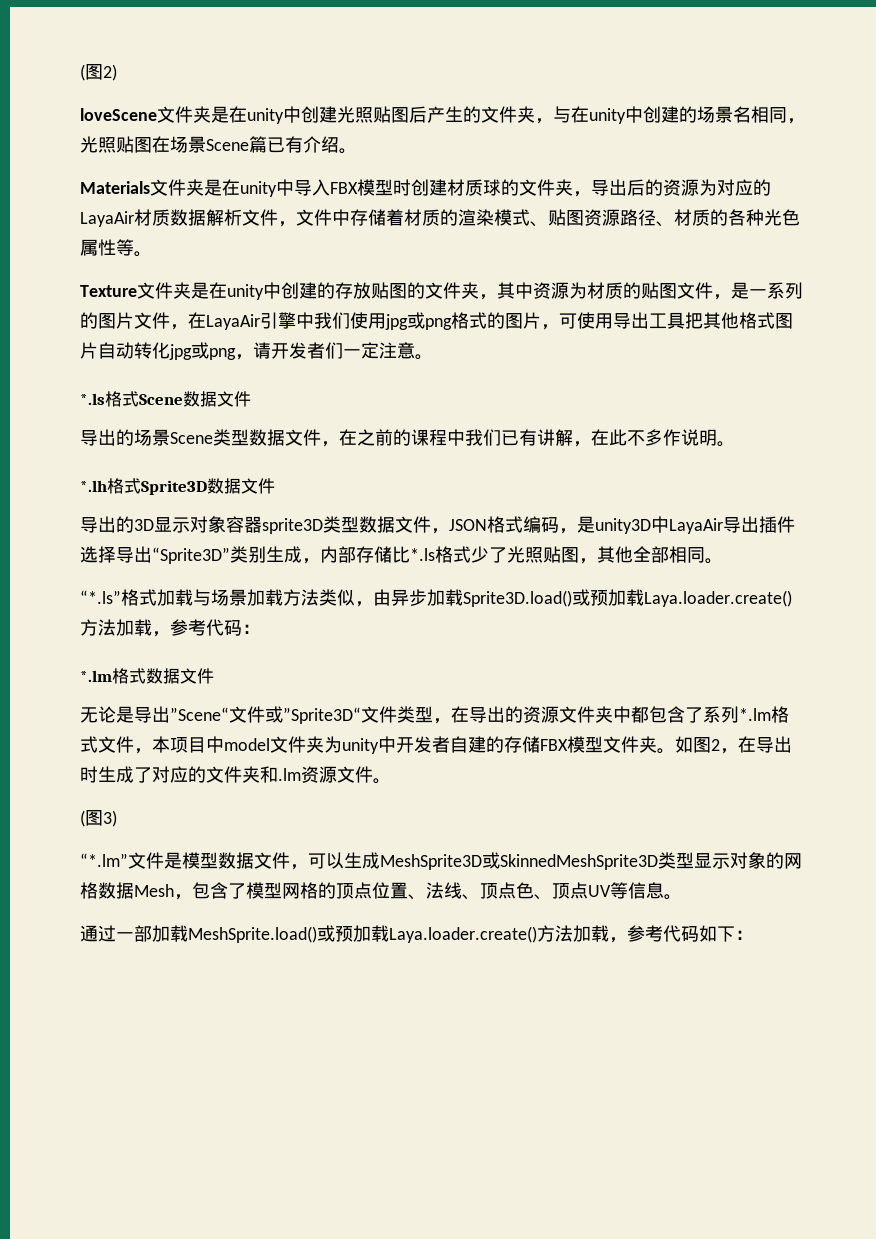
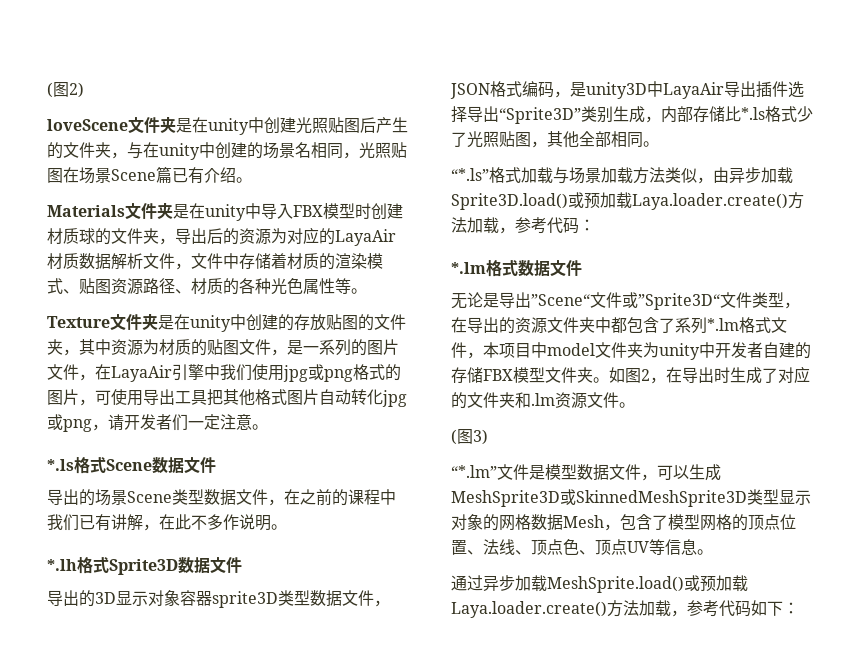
- 通过一部加载MeshSprite.load()或预加载Laya.loader.create()方法加载，参考代码如下：
+ 通过异步加载MeshSprite.load()或预加载Laya.loader.create()方法加载，参考代码如下：

